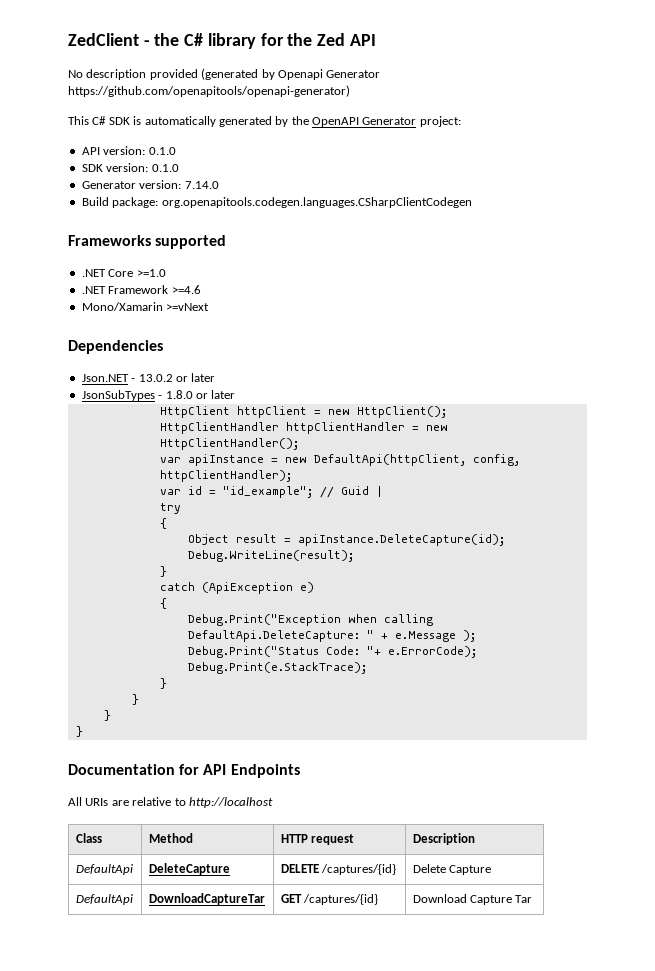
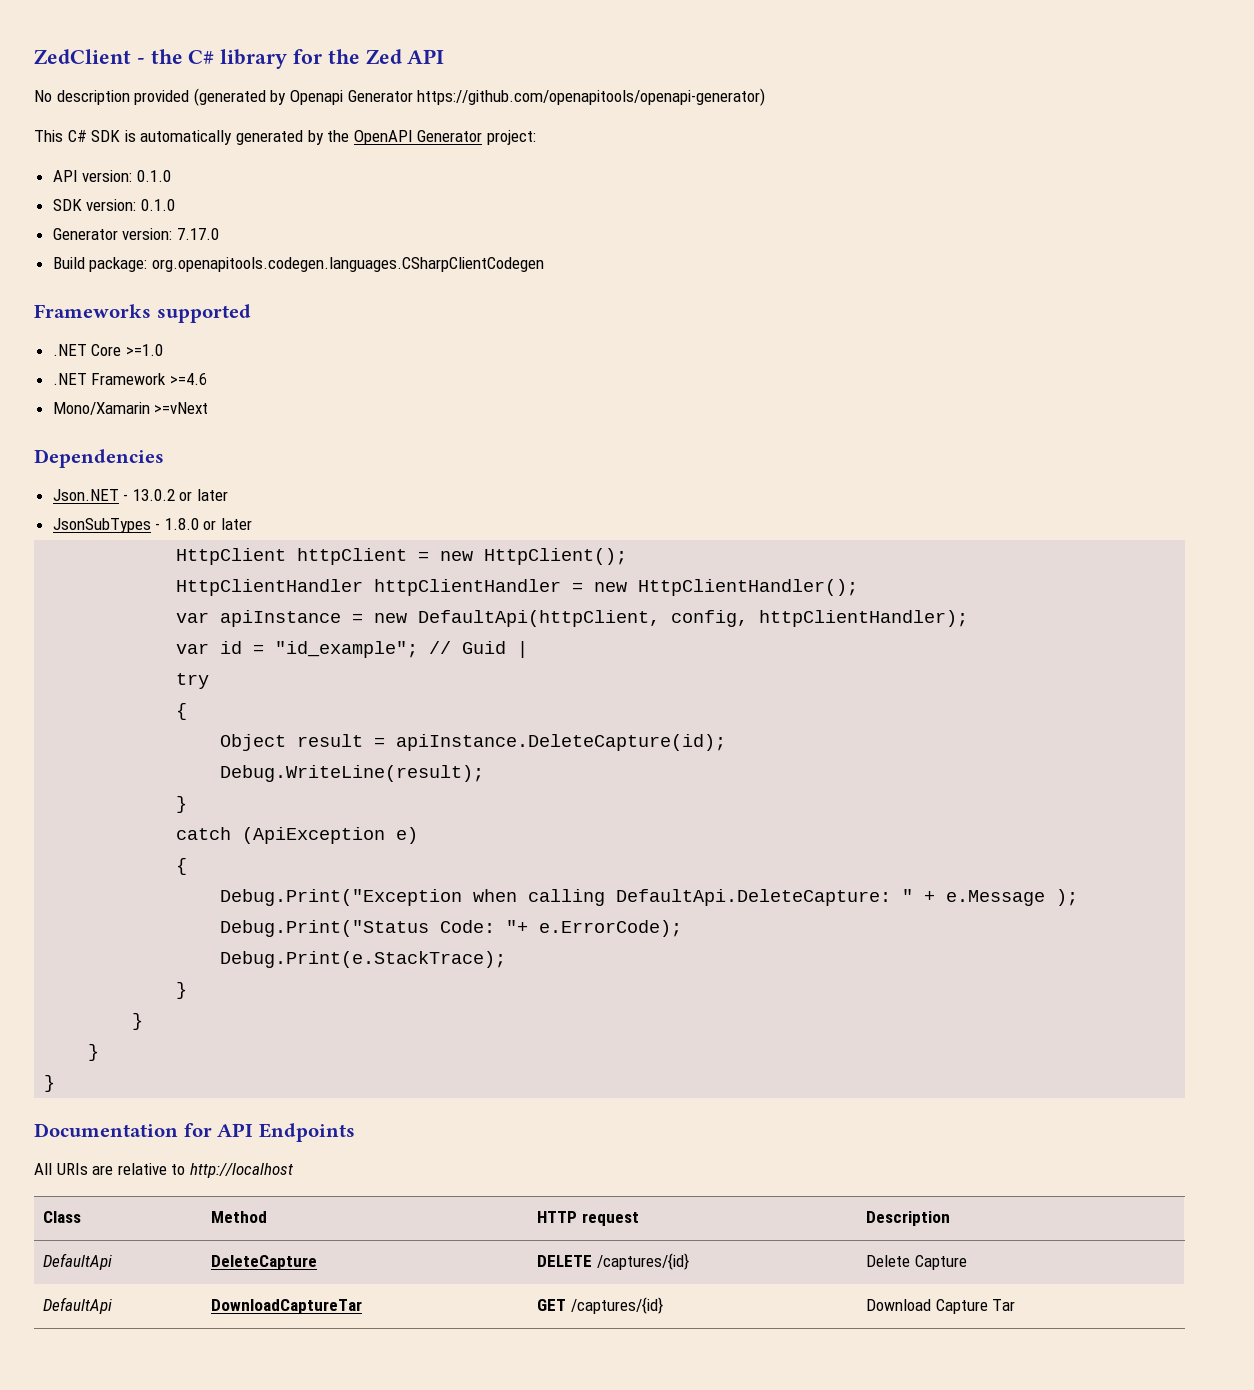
- Generator version: 7.14.0
+ Generator version: 7.17.0

